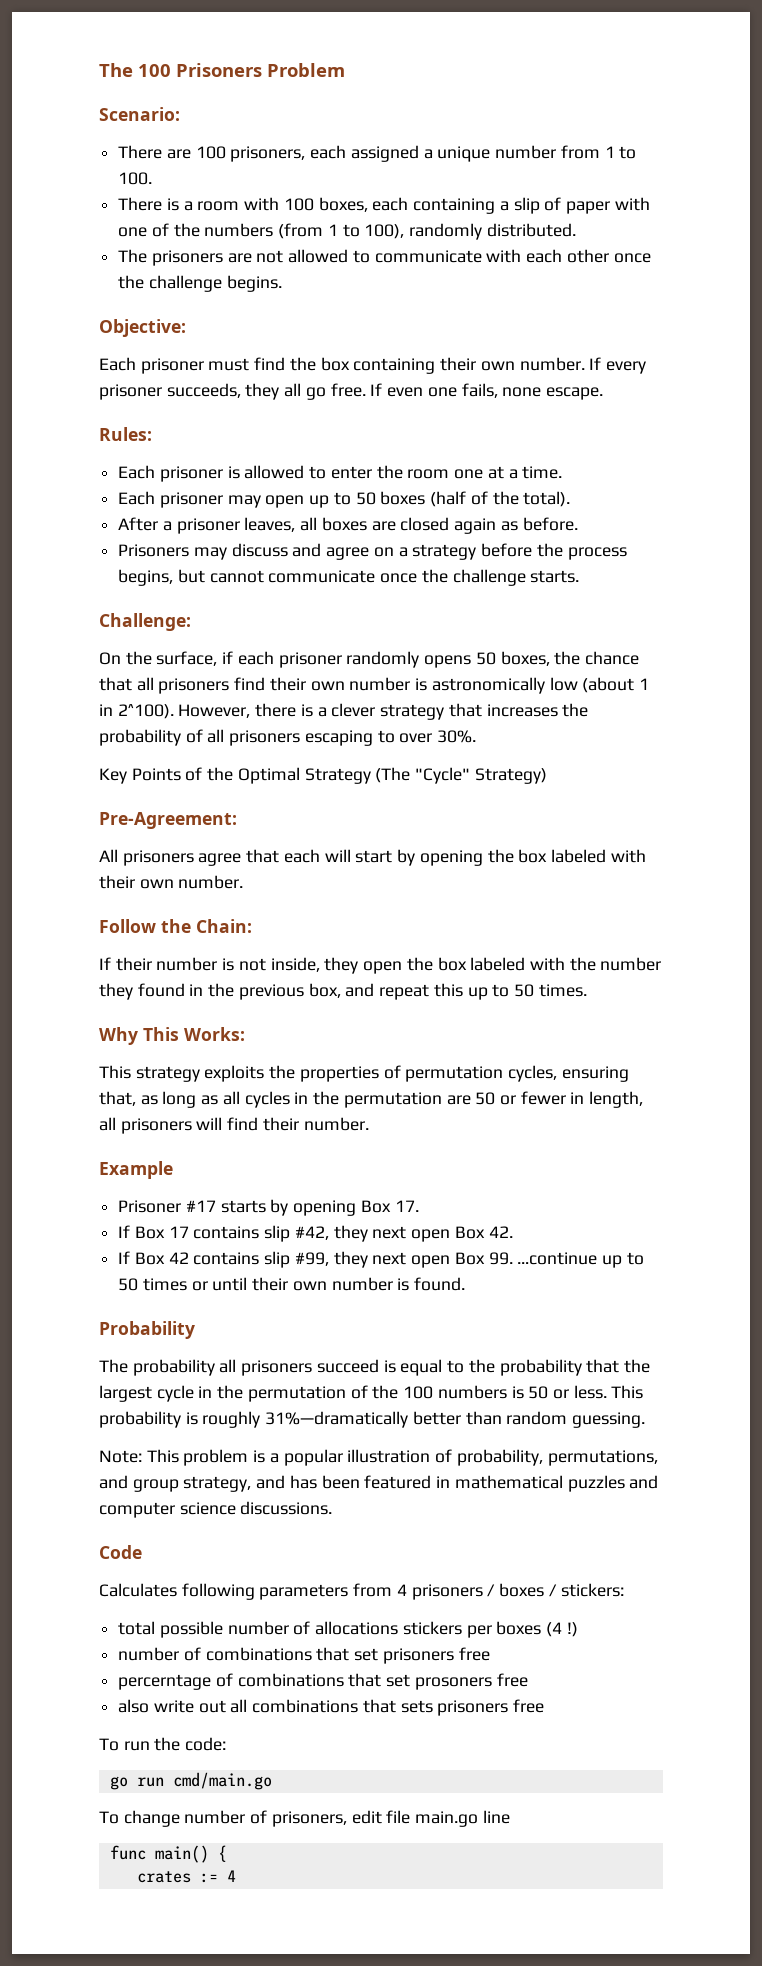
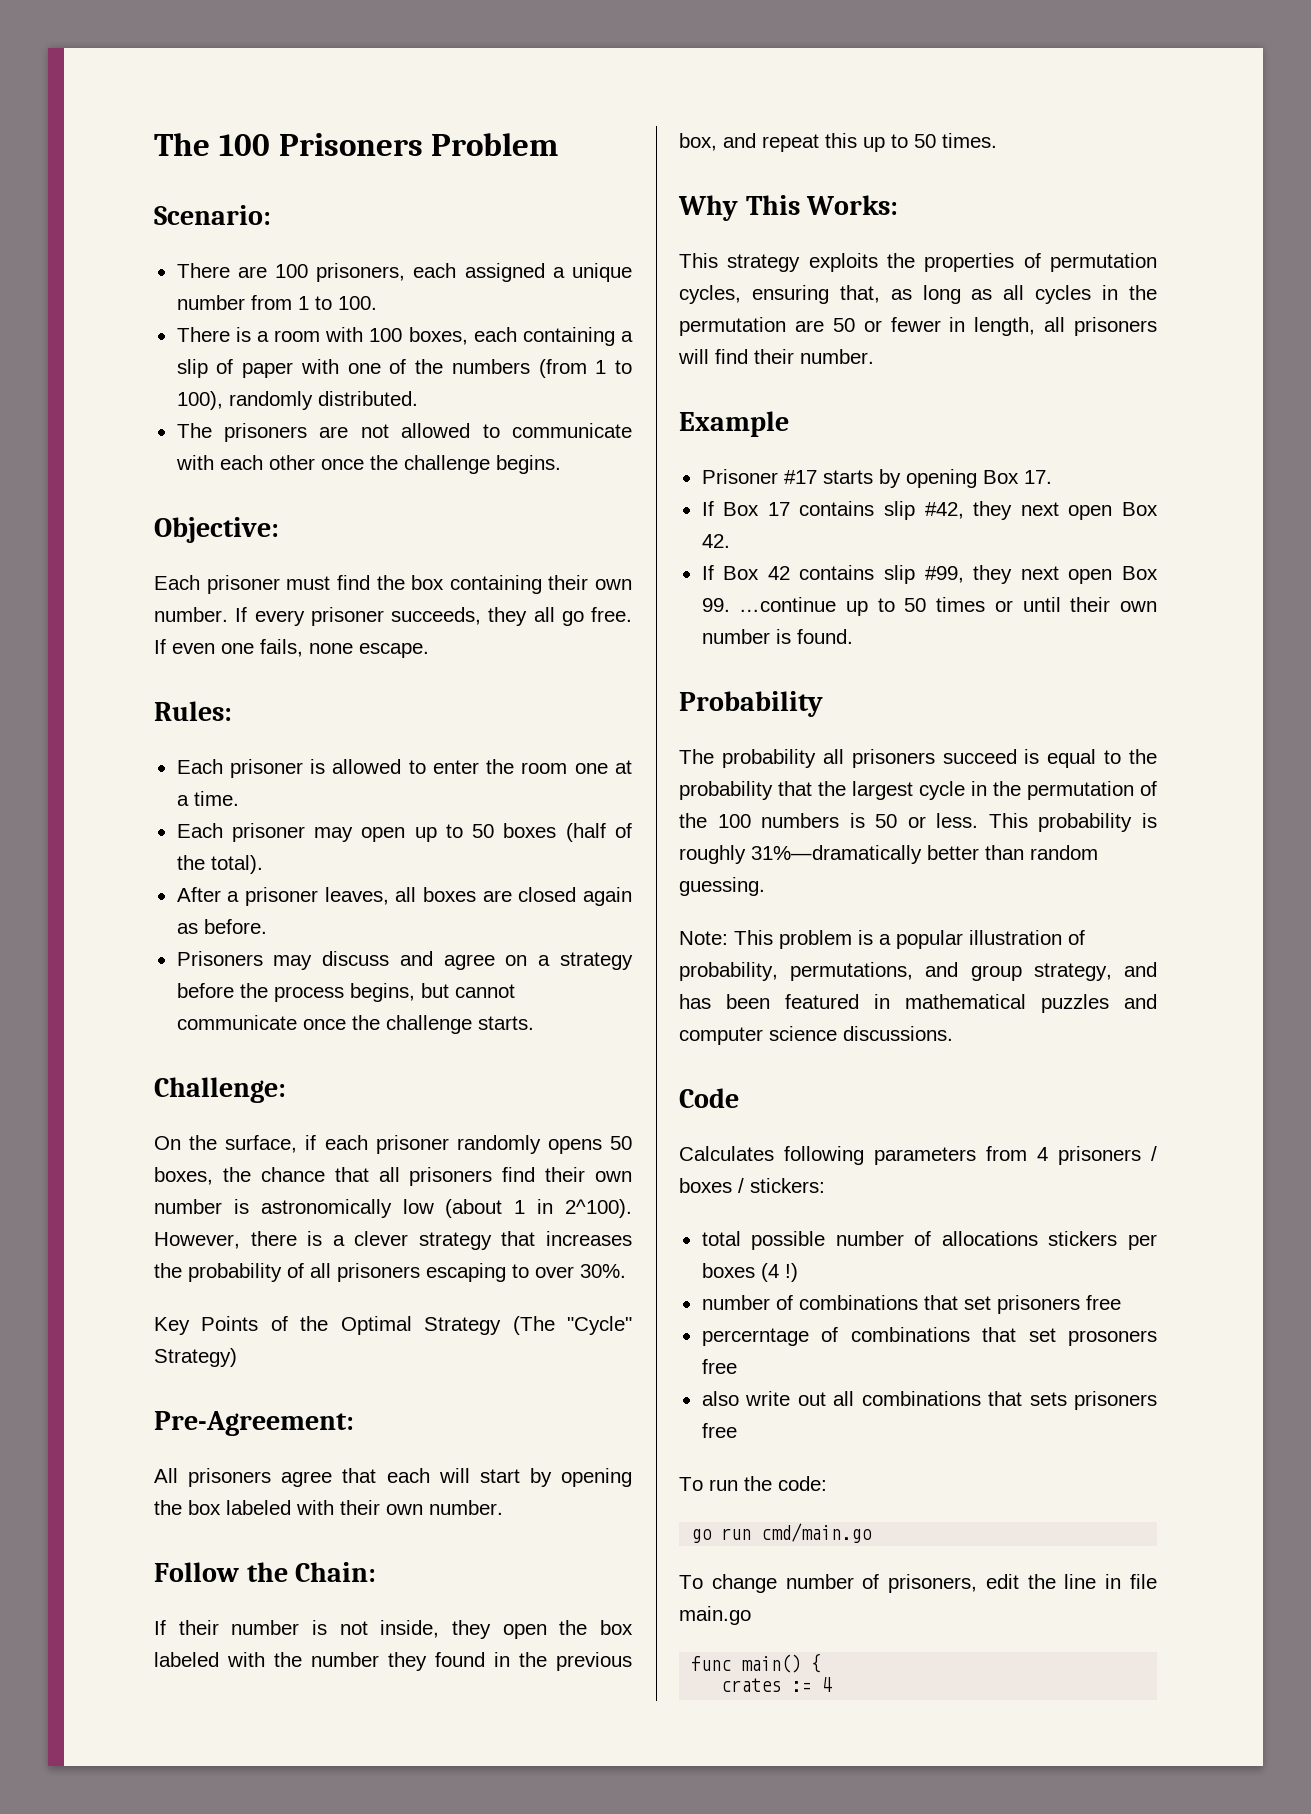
- To change number of prisoners, edit file main.go line
+ To change number of prisoners, edit the line in file main.go

